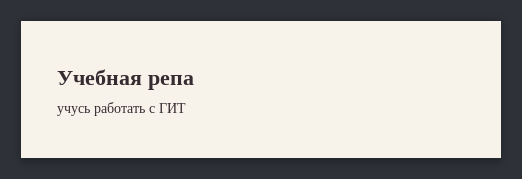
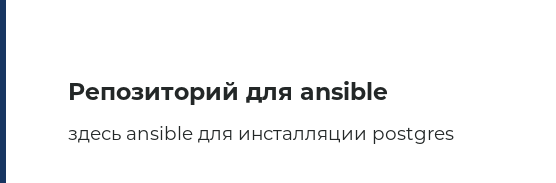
- Учебная репа
- учусь работать с ГИТ
+ Репозиторий для ansible
+ здесь ansible для инсталляции postgres

